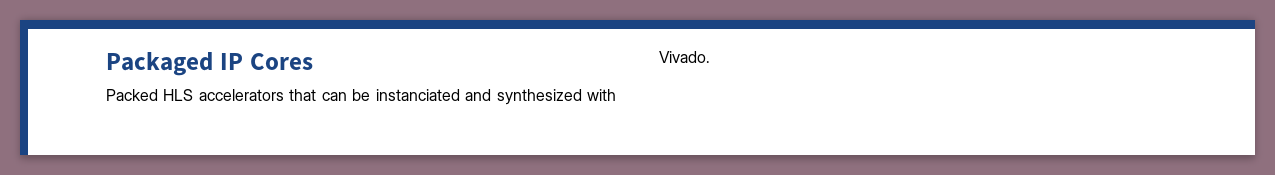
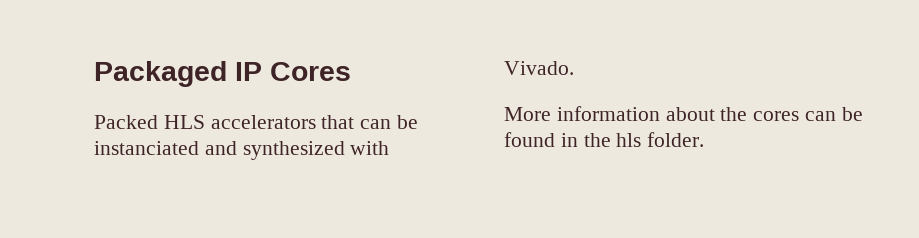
+ More information about the cores can be found in the hls folder.

